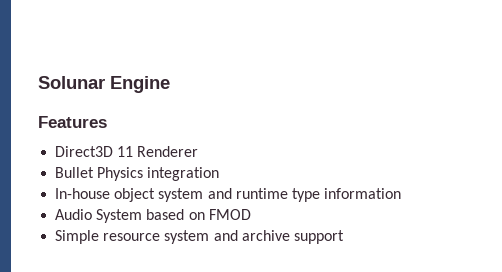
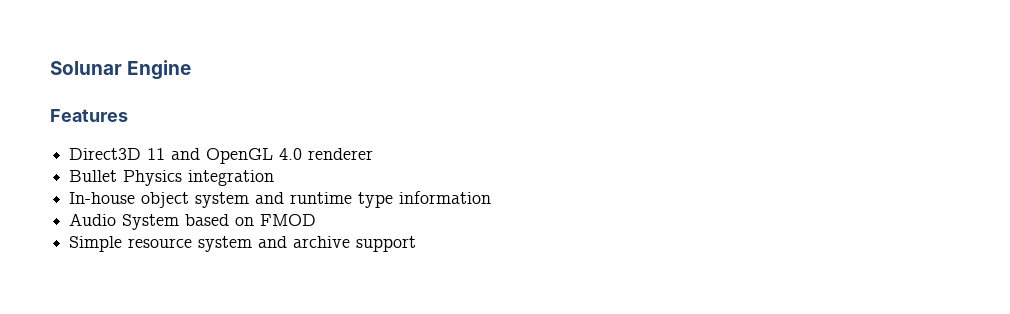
- Direct3D 11 Renderer
+ Direct3D 11 and OpenGL 4.0 renderer

